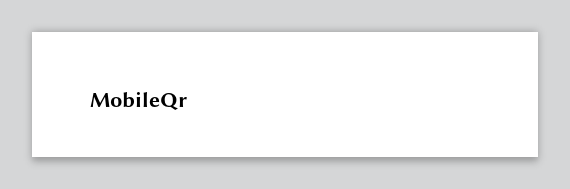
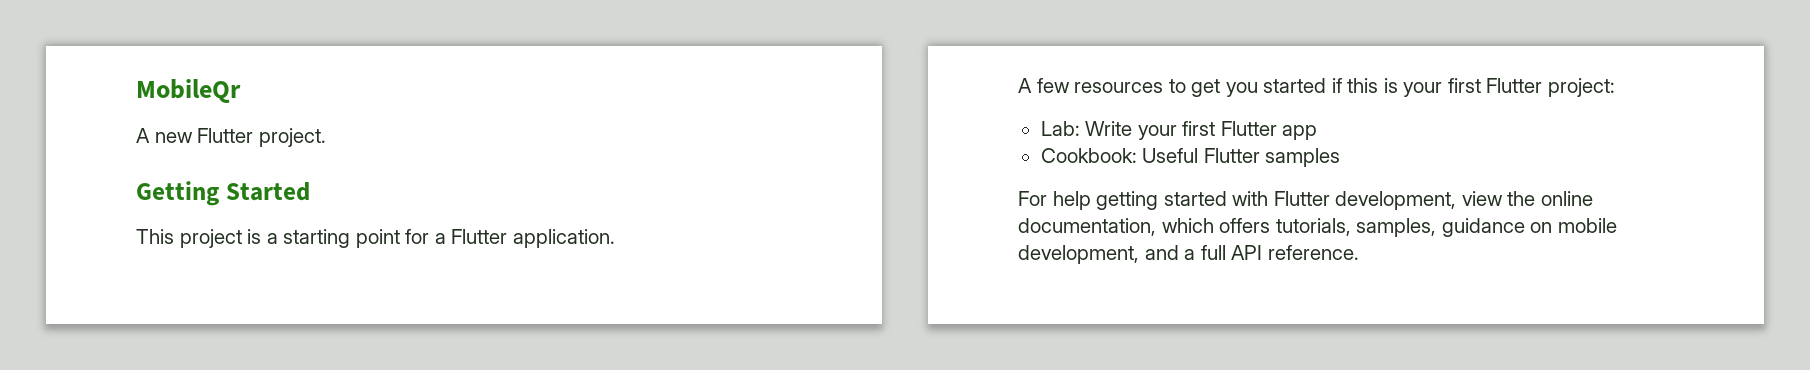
+ A new Flutter project.
+ Getting Started
+ This project is a starting point for a Flutter application.
+ A few resources to get you started if this is your first Flutter project:
+ Lab: Write your first Flutter app
+ Cookbook: Useful Flutter samples
+ For help getting started with Flutter development, view the online documentation, which offers tutorials, samples, guidance on mobile development, and a full API reference.

